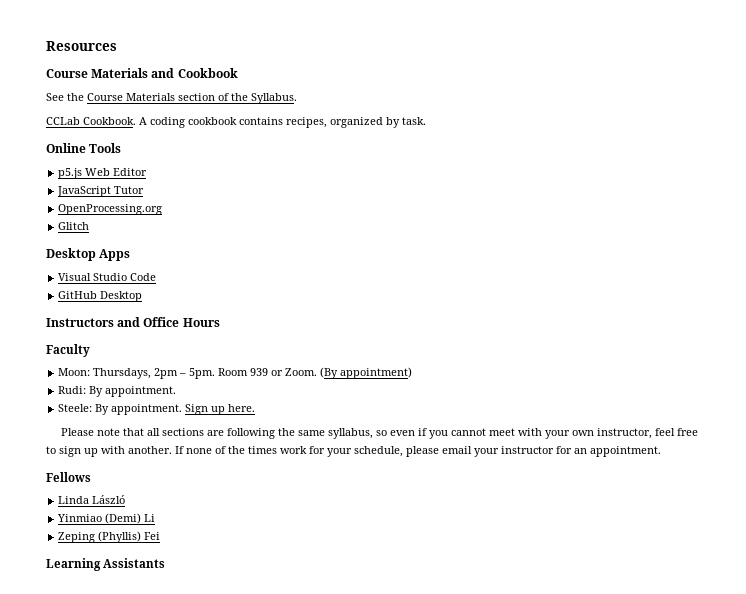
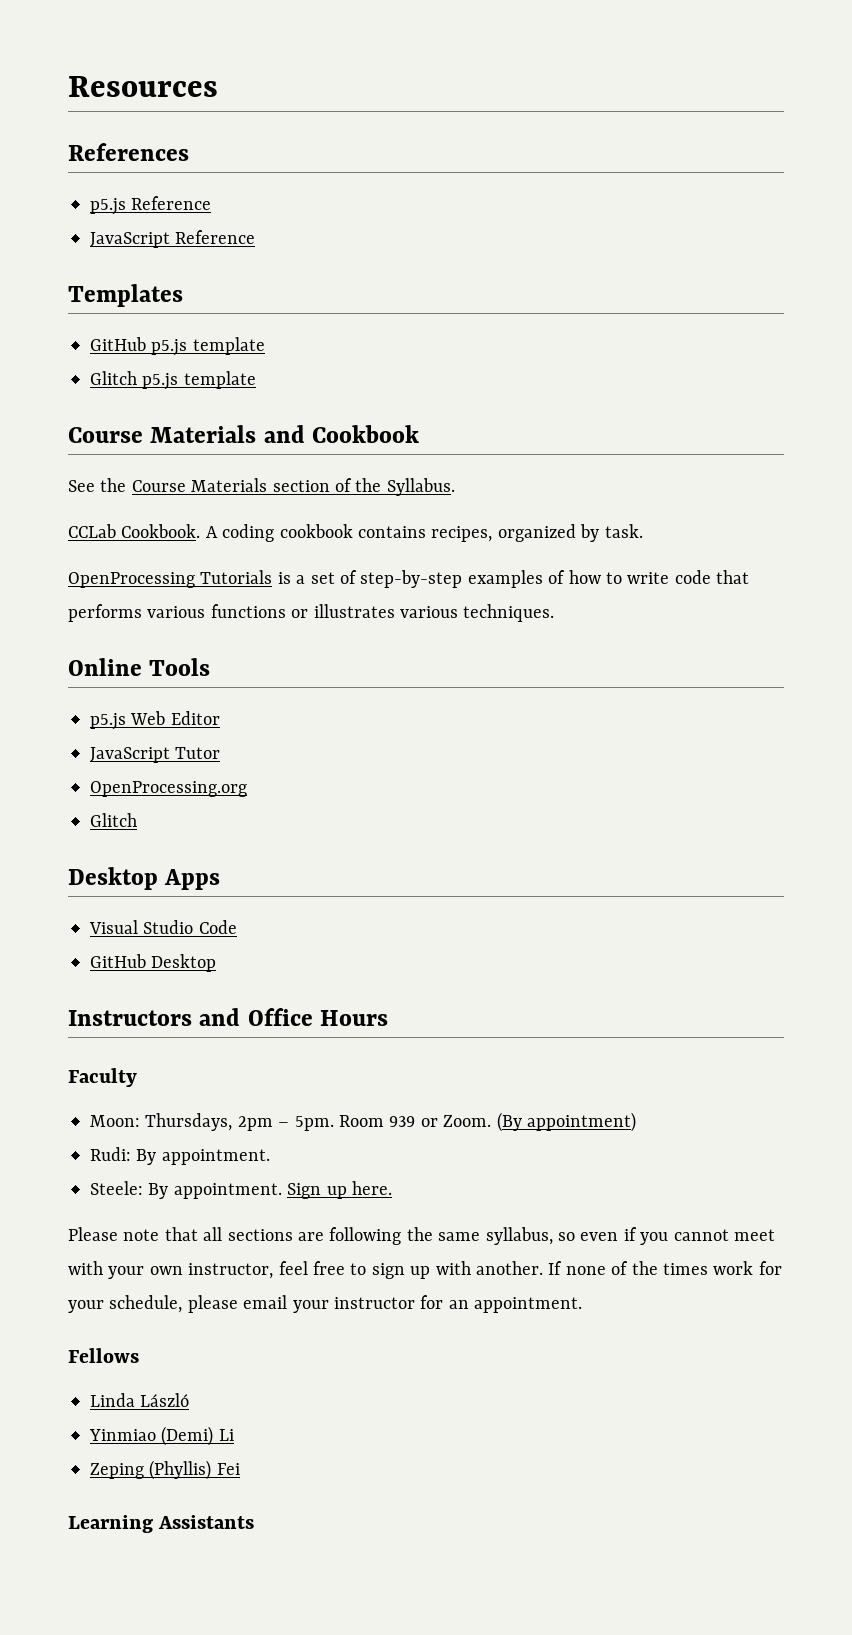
+ References
+ p5.js Reference
+ JavaScript Reference
+ Templates
+ GitHub p5.js template
+ Glitch p5.js template
+ OpenProcessing Tutorials is a set of step-by-step examples of how to write code that performs various functions or illustrates various techniques.

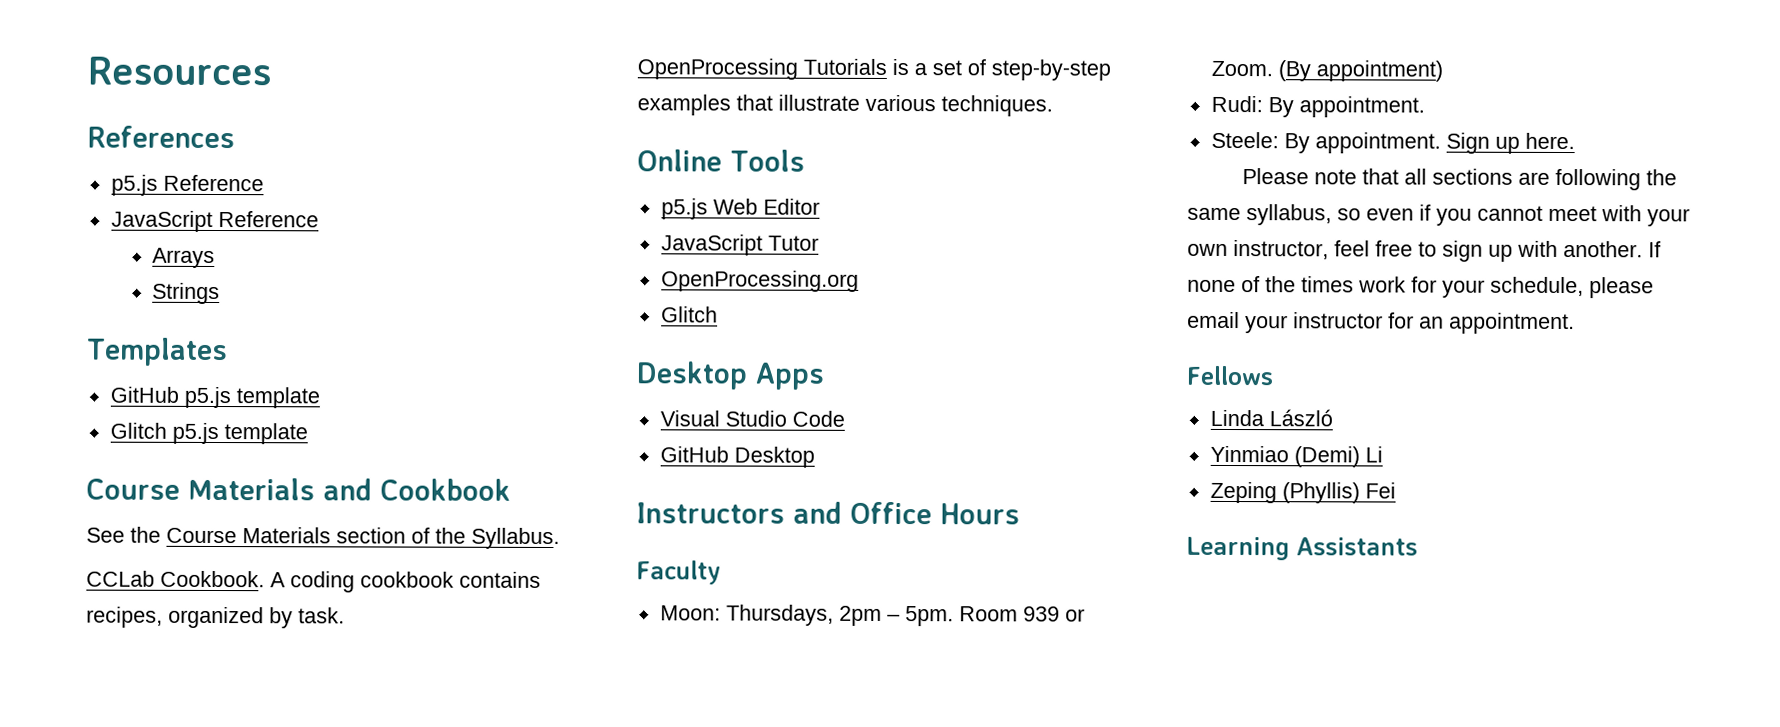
+ Arrays
+ Strings
- OpenProcessing Tutorials is a set of step-by-step examples of how to write code that performs various functions or illustrates various techniques.
+ OpenProcessing Tutorials is a set of step-by-step examples that illustrate various techniques.

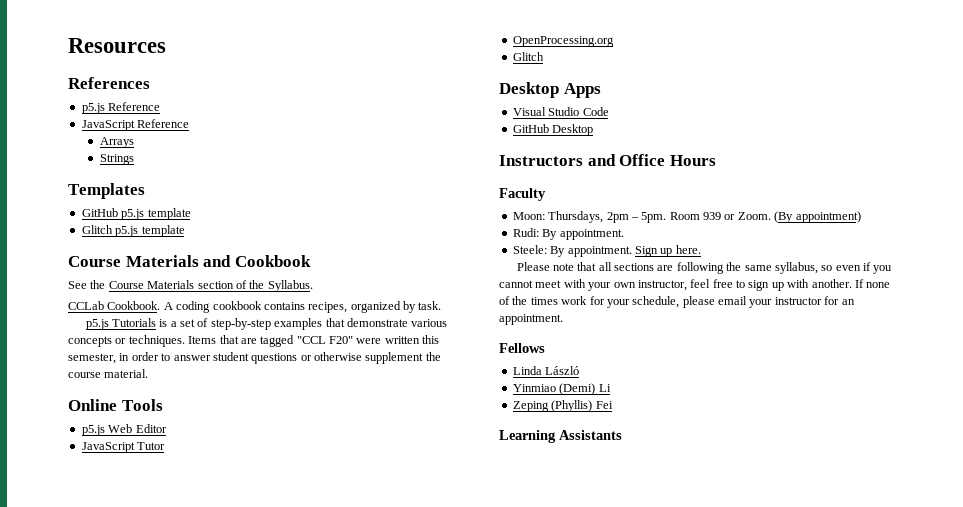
- OpenProcessing Tutorials is a set of step-by-step examples that illustrate various techniques.
+ p5.js Tutorials is a set of step-by-step examples that demonstrate various concepts or techniques. Items that are tagged "CCL F20" were written this semester, in order to answer student questions or otherwise supplement the course material.

